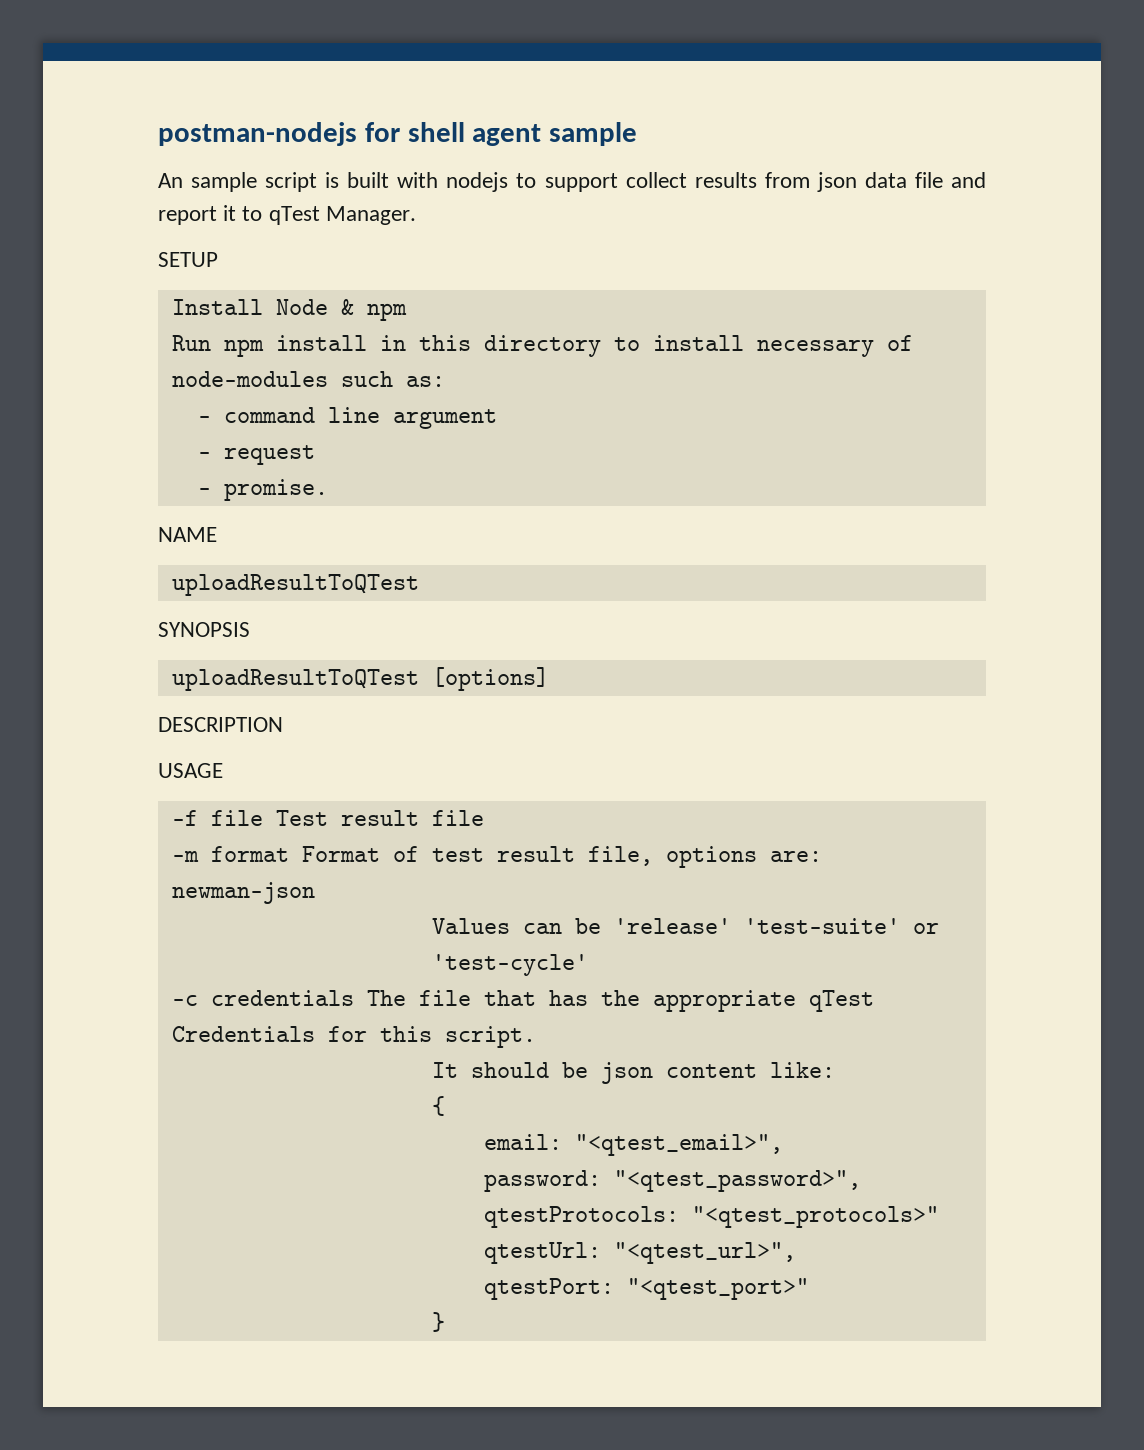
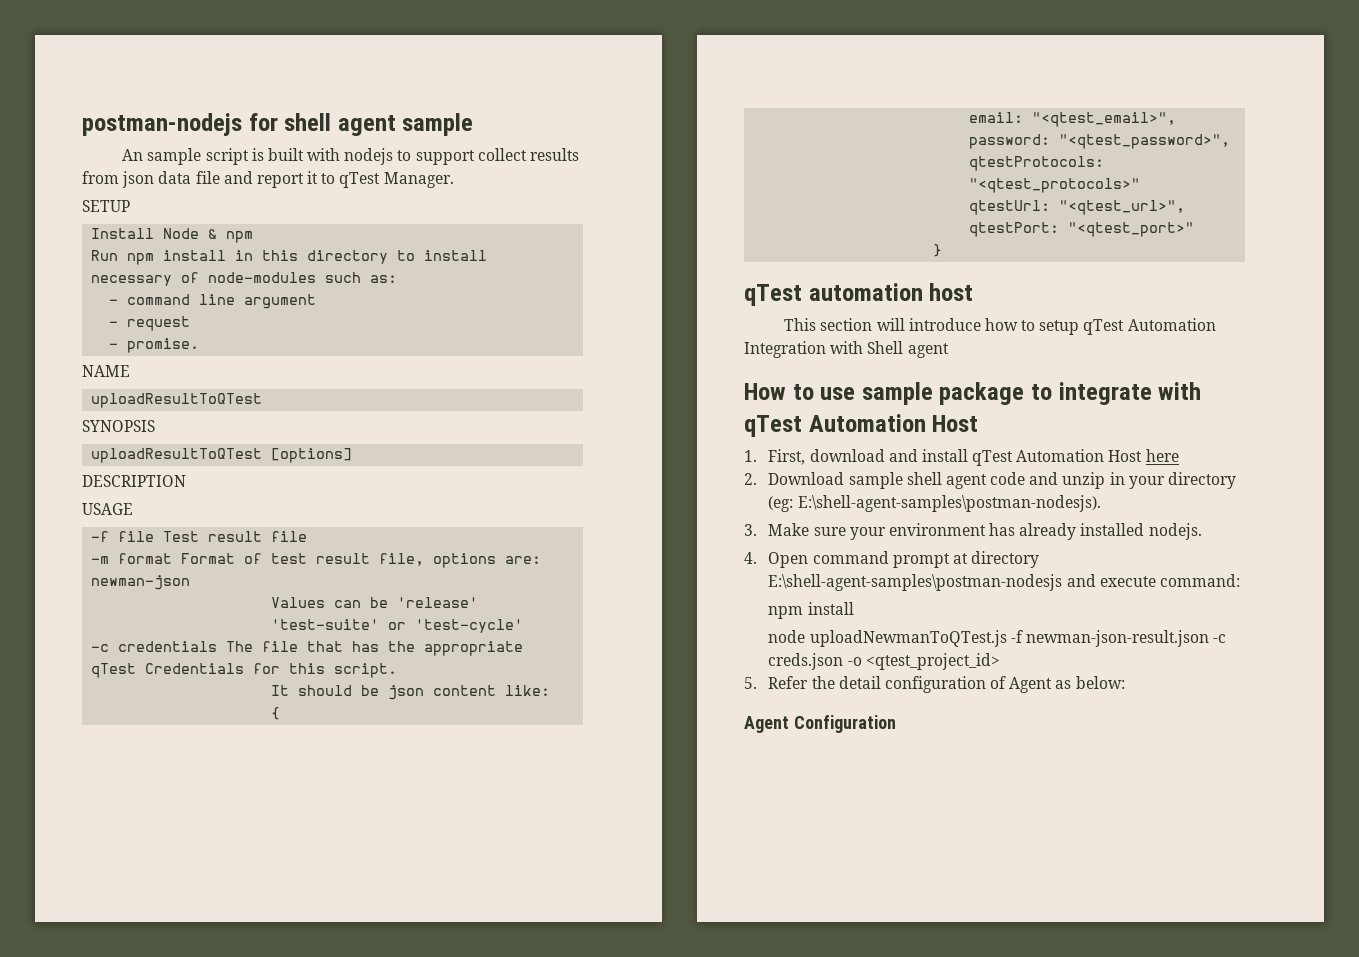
+ qTest automation host
+ This section will introduce how to setup qTest Automation Integration with Shell agent
+ How to use sample package to integrate with qTest Automation Host
+ 1. First, download and install qTest Automation Host here
+ 2. Download sample shell agent code and unzip in your directory (eg: E:\shell-agent-samples\postman-nodesjs).
+ 3. Make sure your environment has already installed nodejs.
+ 4. Open command prompt at directory E:\shell-agent-samples\postman-nodesjs and execute command:
+ npm install
+ node uploadNewmanToQTest.js -f newman-json-result.json -c creds.json -o <qtest_project_id>
+ 5. Refer the detail configuration of Agent as below:
+ Agent Configuration

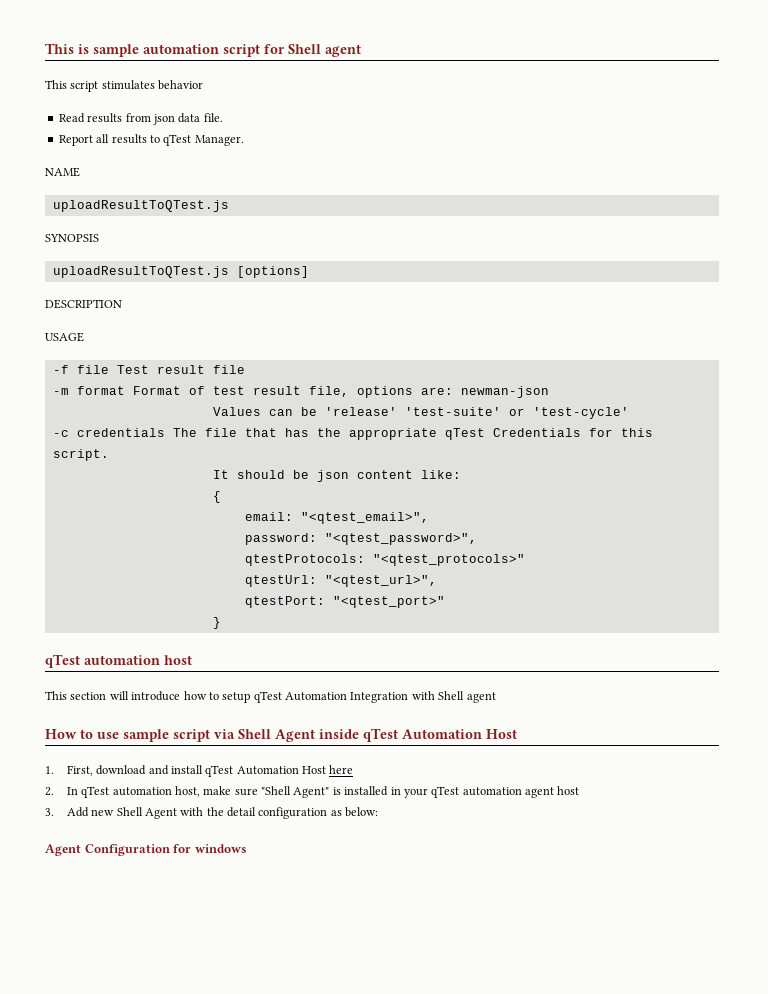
- postman-nodejs for shell agent sample
- An sample script is built with nodejs to support collect results from json data file and report it to qTest Manager.
- SETUP
- Install Node & npm
- Run npm install in this directory to install necessary of node-modules such as:
- - command line argument
- - request
- - promise.
+ This is sample automation script for Shell agent
+ This script stimulates behavior
+ Read results from json data file.
+ Report all results to qTest Manager.
  NAME
- uploadResultToQTest
+ uploadResultToQTest.js
- uploadResultToQTest [options]
+ uploadResultToQTest.js [options]
- How to use sample package to integrate with qTest Automation Host
+ How to use sample script via Shell Agent inside qTest Automation Host
- 2. Download sample shell agent code and unzip in your directory (eg: E:\shell-agent-samples\postman-nodesjs).
- 3. Make sure your environment has already installed nodejs.
- 4. Open command prompt at directory E:\shell-agent-samples\postman-nodesjs and execute command:
- npm install
- node uploadNewmanToQTest.js -f newman-json-result.json -c creds.json -o <qtest_project_id>
- 5. Refer the detail configuration of Agent as below:
+ 2. In qTest automation host, make sure "Shell Agent" is installed in your qTest automation agent host
+ 3. Add new Shell Agent with the detail configuration as below:
- Agent Configuration
+ Agent Configuration for windows

